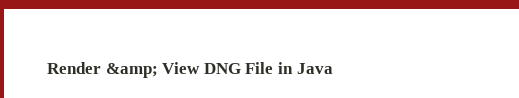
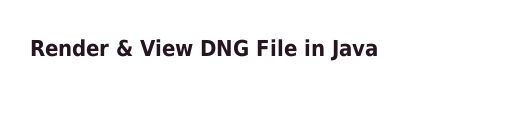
- Render &amp; View DNG File in Java
+ Render & View DNG File in Java

